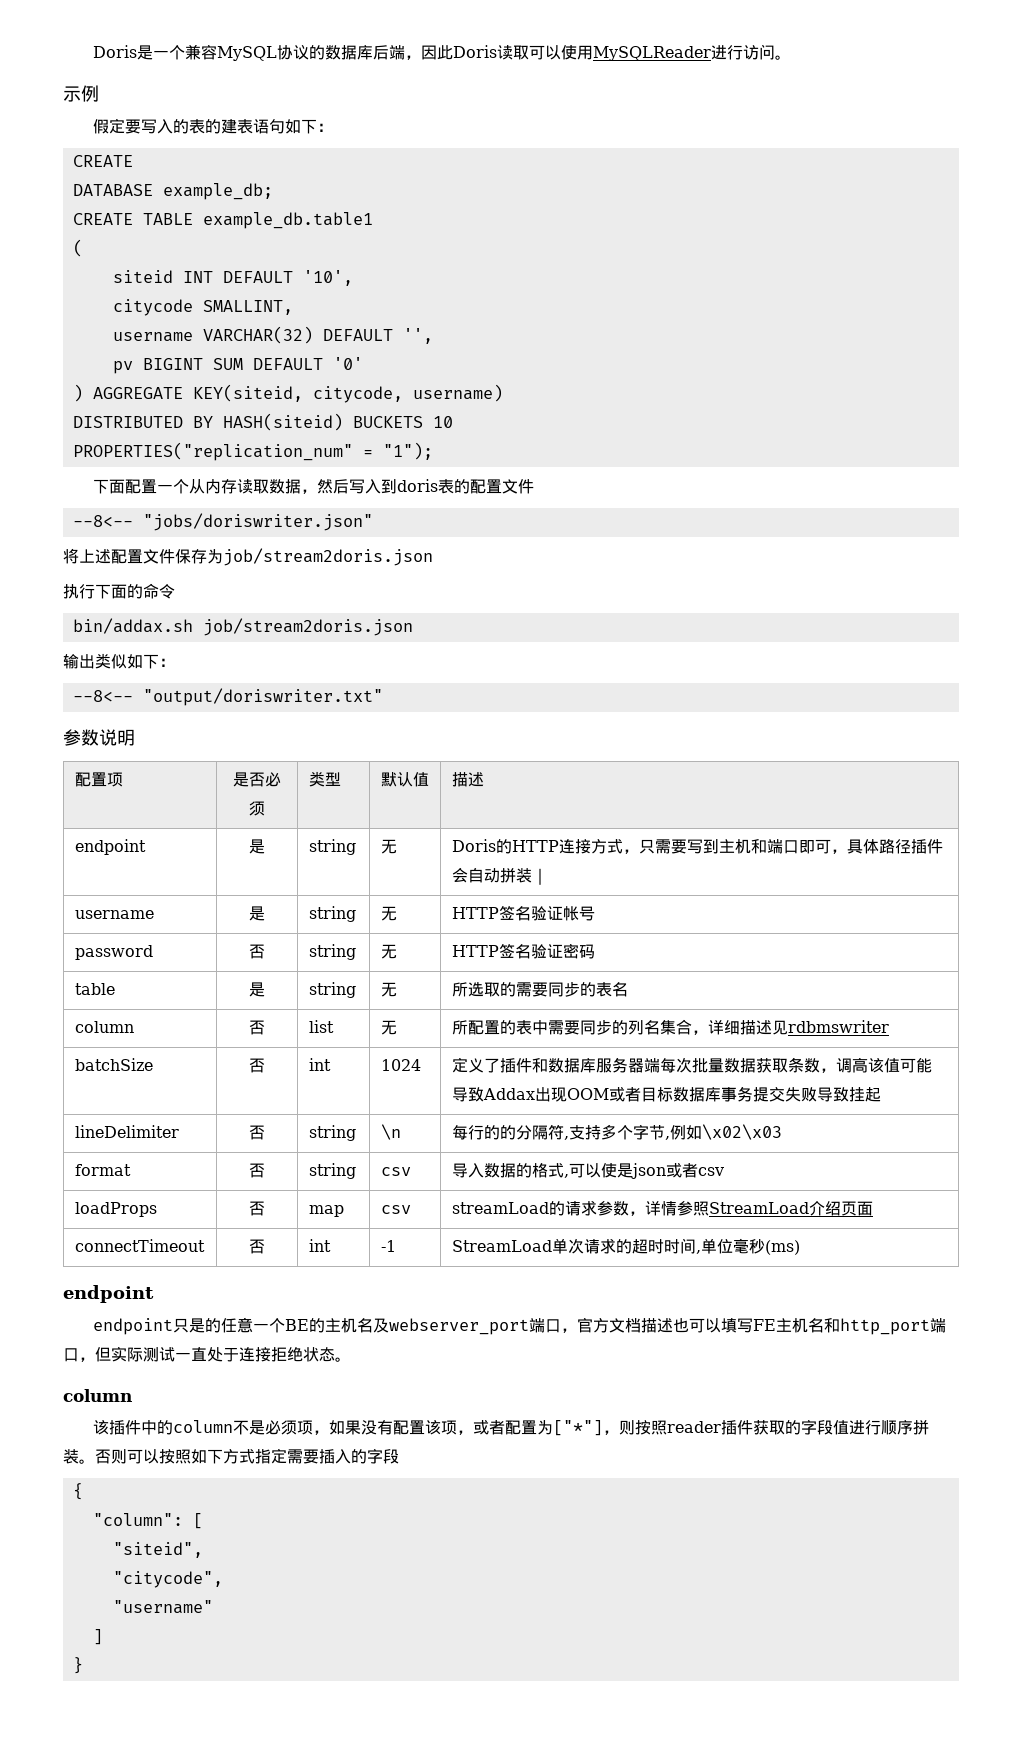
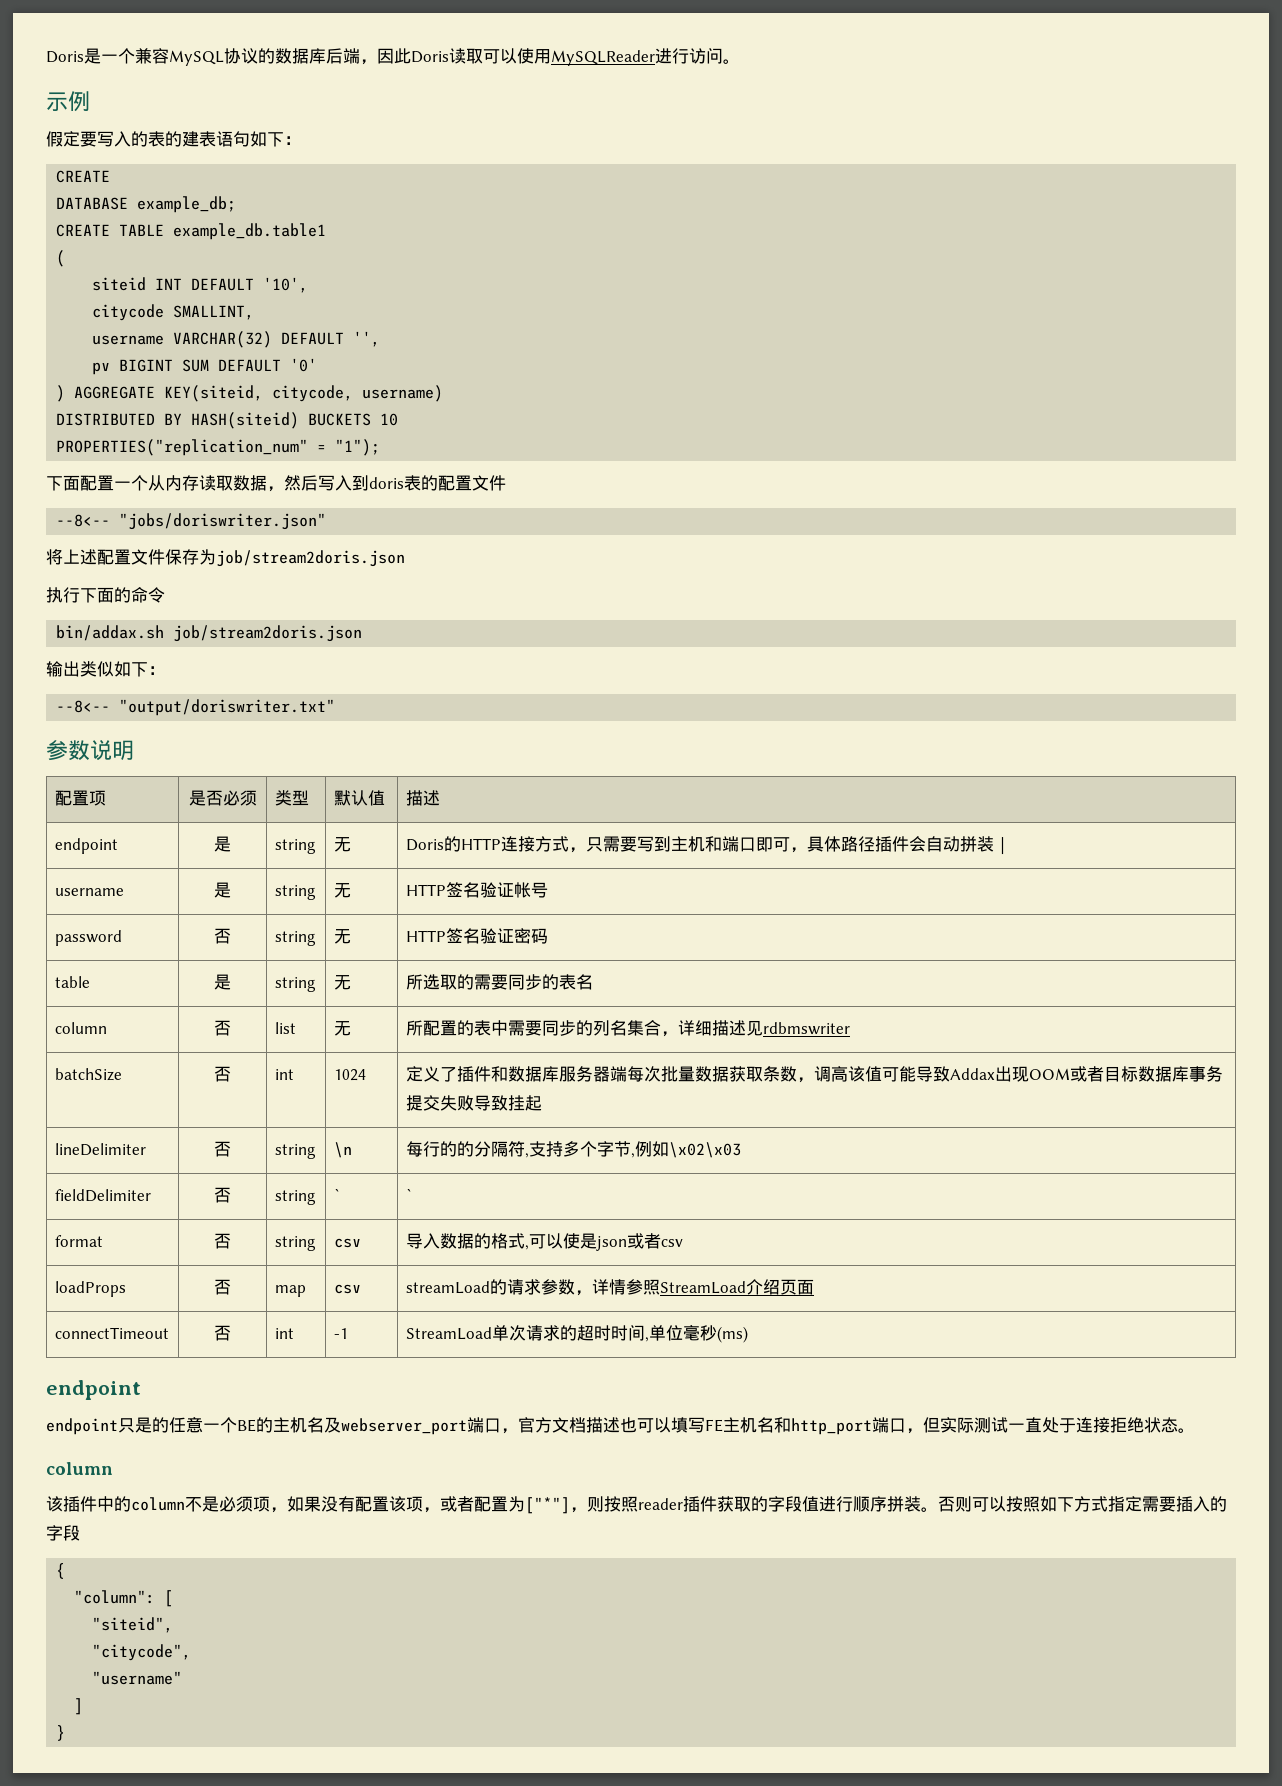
+ fieldDelimiter | 否 | string | ` | `

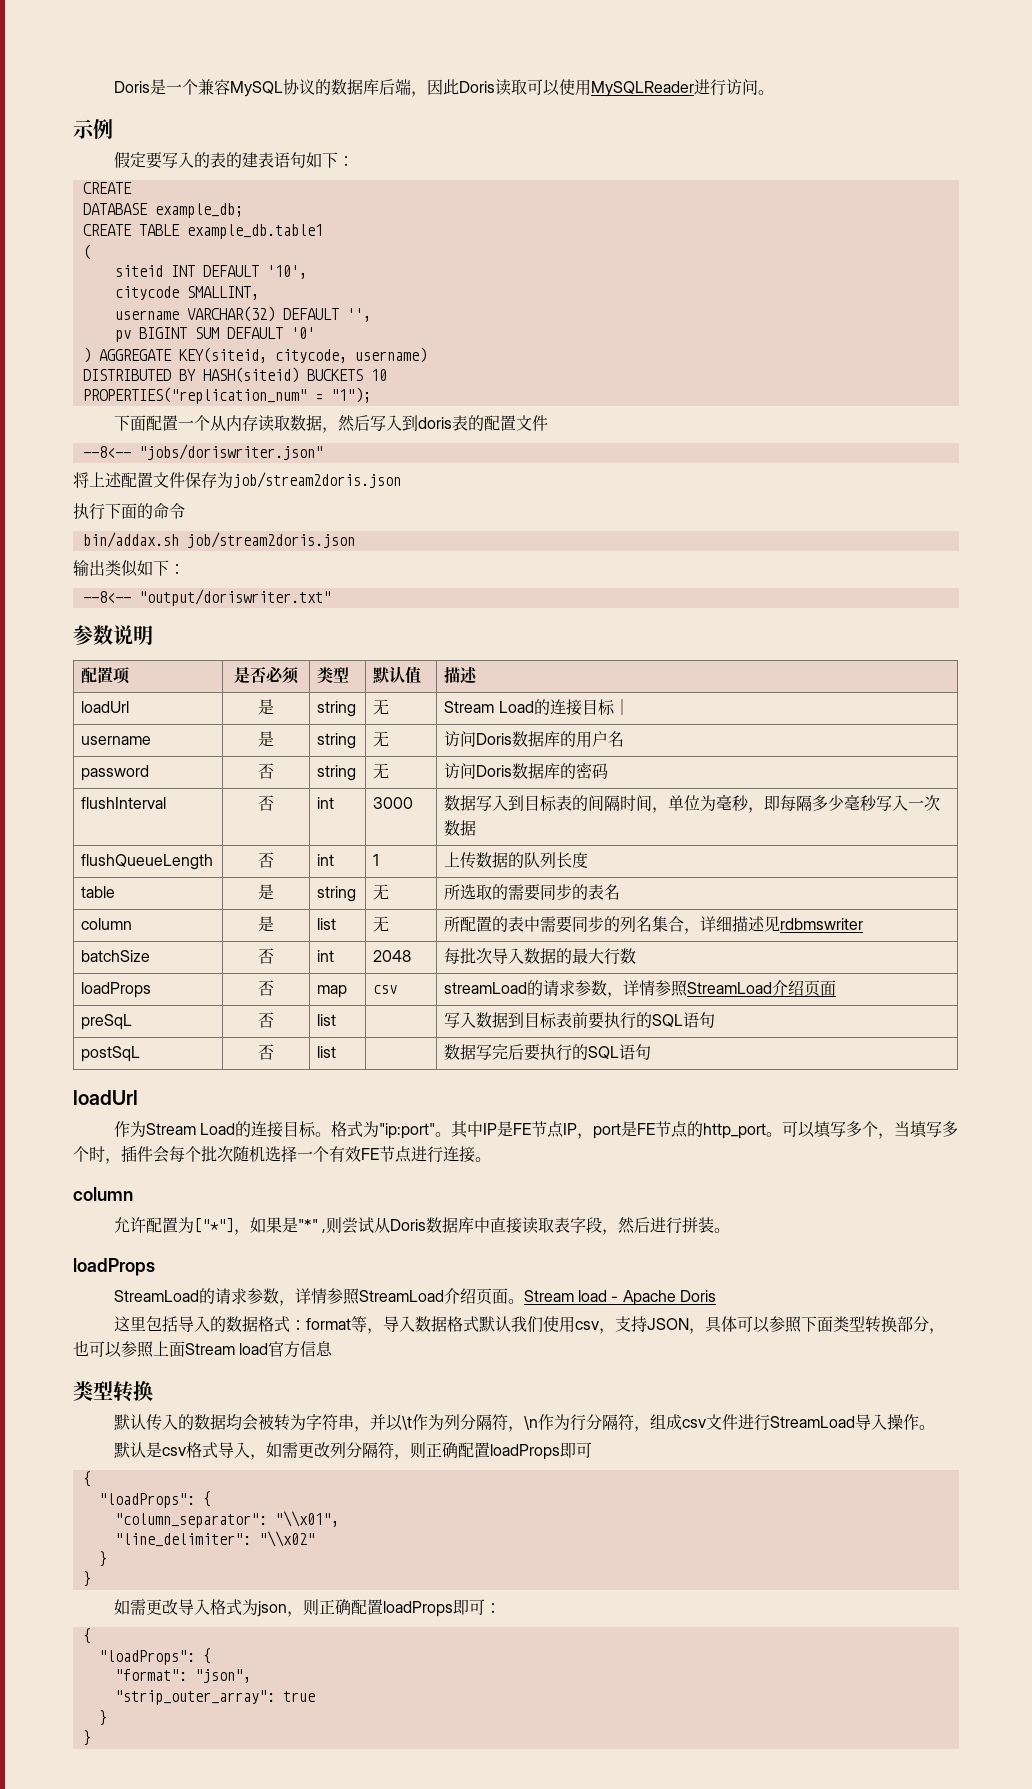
- endpoint | 是 | string | 无 | Doris的HTTP连接方式，只需要写到主机和端口即可，具体路径插件会自动拼装｜
+ loadUrl | 是 | string | 无 | Stream Load的连接目标｜
- username | 是 | string | 无 | HTTP签名验证帐号
+ username | 是 | string | 无 | 访问Doris数据库的用户名
- password | 否 | string | 无 | HTTP签名验证密码
+ password | 否 | string | 无 | 访问Doris数据库的密码
+ flushInterval | 否 | int | 3000 | 数据写入到目标表的间隔时间，单位为毫秒，即每隔多少毫秒写入一次数据
+ flushQueueLength | 否 | int | 1 | 上传数据的队列长度
- column | 否 | list | 无 | 所配置的表中需要同步的列名集合，详细描述见rdbmswriter
+ column | 是 | list | 无 | 所配置的表中需要同步的列名集合，详细描述见rdbmswriter
- batchSize | 否 | int | 1024 | 定义了插件和数据库服务器端每次批量数据获取条数，调高该值可能导致Addax出现OOM或者目标数据库事务提交失败导致挂起
- lineDelimiter | 否 | string | \n | 每行的的分隔符,支持多个字节,例如\x02\x03
- fieldDelimiter | 否 | string | ` | `
- format | 否 | string | csv | 导入数据的格式,可以使是json或者csv
+ batchSize | 否 | int | 2048 | 每批次导入数据的最大行数
- connectTimeout | 否 | int | -1 | StreamLoad单次请求的超时时间,单位毫秒(ms)
- endpoint
- endpoint只是的任意一个BE的主机名及webserver_port端口，官方文档描述也可以填写FE主机名和http_port端口，但实际测试一直处于连接拒绝状态。
+ preSqL | 否 | list | | 写入数据到目标表前要执行的SQL语句
+ postSqL | 否 | list | | 数据写完后要执行的SQL语句
+ loadUrl
+ 作为Stream Load的连接目标。格式为"ip:port"。其中IP是FE节点IP，port是FE节点的http_port。可以填写多个，当填写多个时，插件会每个批次随机选择一个有效FE节点进行连接。
  column
- 该插件中的column不是必须项，如果没有配置该项，或者配置为["*"]，则按照reader插件获取的字段值进行顺序拼装。否则可以按照如下方式指定需要插入的字段
+ 允许配置为["*"]，如果是"*" ,则尝试从Doris数据库中直接读取表字段，然后进行拼装。
+ loadProps
+ StreamLoad的请求参数，详情参照StreamLoad介绍页面。Stream load - Apache Doris
+ 这里包括导入的数据格式：format等，导入数据格式默认我们使用csv，支持JSON，具体可以参照下面类型转换部分，也可以参照上面Stream load官方信息
+ 类型转换
+ 默认传入的数据均会被转为字符串，并以\t作为列分隔符，\n作为行分隔符，组成csv文件进行StreamLoad导入操作。
+ 默认是csv格式导入，如需更改列分隔符，则正确配置loadProps即可
  {
- "column": [
- "siteid",
- "citycode",
- "username"
- ]
+ "loadProps": {
+ "column_separator": "\\x01",
+ "line_delimiter": "\\x02"
+ }
+ }
+ 如需更改导入格式为json，则正确配置loadProps即可：
+ {
+ "loadProps": {
+ "format": "json",
+ "strip_outer_array": true
+ }

